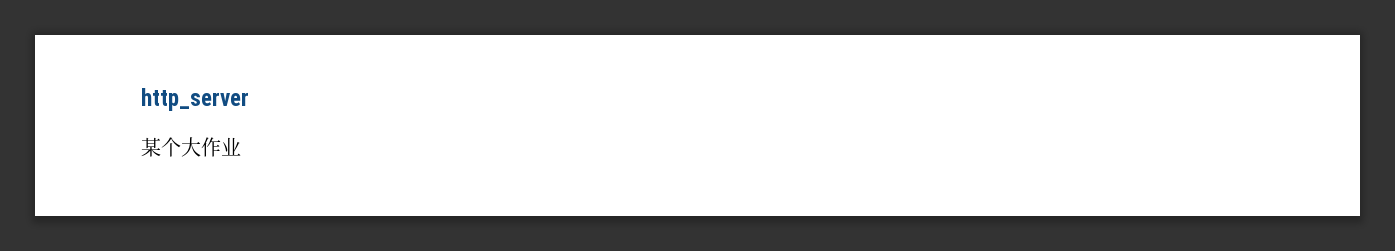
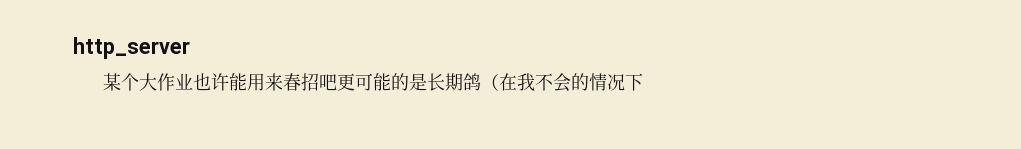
- 某个大作业
+ 某个大作业也许能用来春招吧更可能的是长期鸽（在我不会的情况下

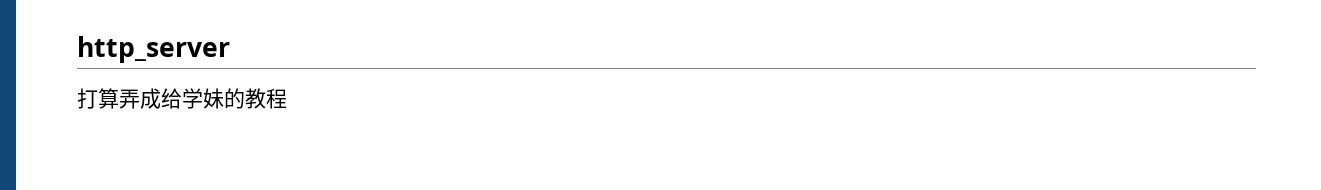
- 某个大作业也许能用来春招吧更可能的是长期鸽（在我不会的情况下
+ 打算弄成给学妹的教程

